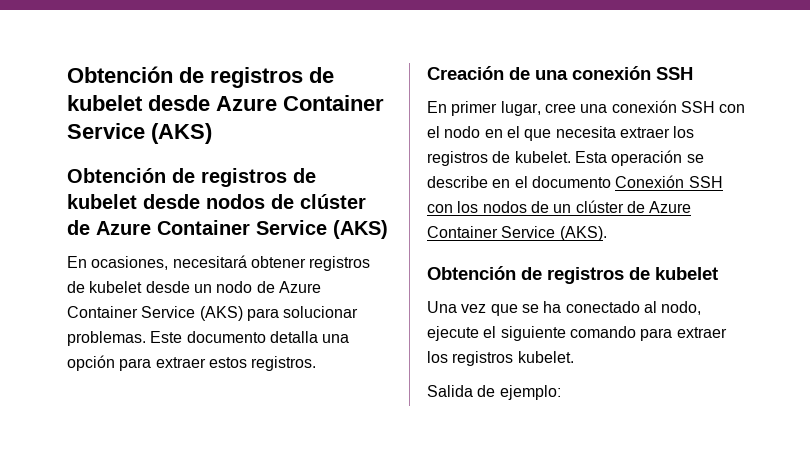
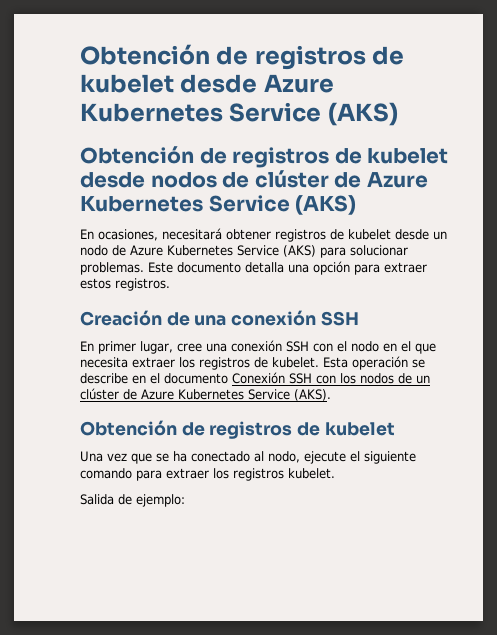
- Obtención de registros de kubelet desde Azure Container Service (AKS)
+ Obtención de registros de kubelet desde Azure Kubernetes Service (AKS)
- Obtención de registros de kubelet desde nodos de clúster de Azure Container Service (AKS)
+ Obtención de registros de kubelet desde nodos de clúster de Azure Kubernetes Service (AKS)
- En ocasiones, necesitará obtener registros de kubelet desde un nodo de Azure Container Service (AKS) para solucionar problemas.
+ En ocasiones, necesitará obtener registros de kubelet desde un nodo de Azure Kubernetes Service (AKS) para solucionar problemas.
- Esta operación se describe en el documento Conexión SSH con los nodos de un clúster de Azure Container Service (AKS).
+ Esta operación se describe en el documento Conexión SSH con los nodos de un clúster de Azure Kubernetes Service (AKS).

